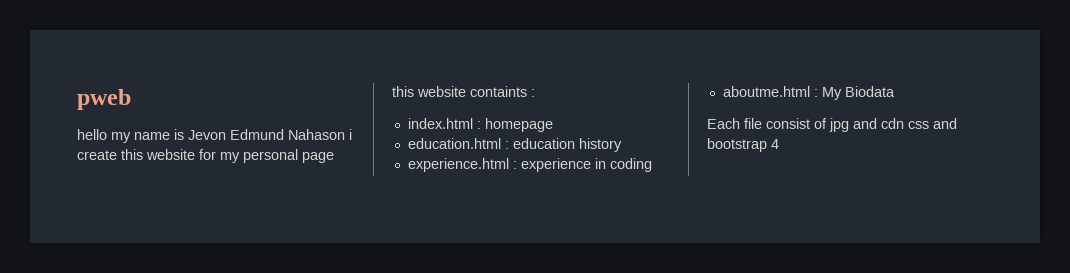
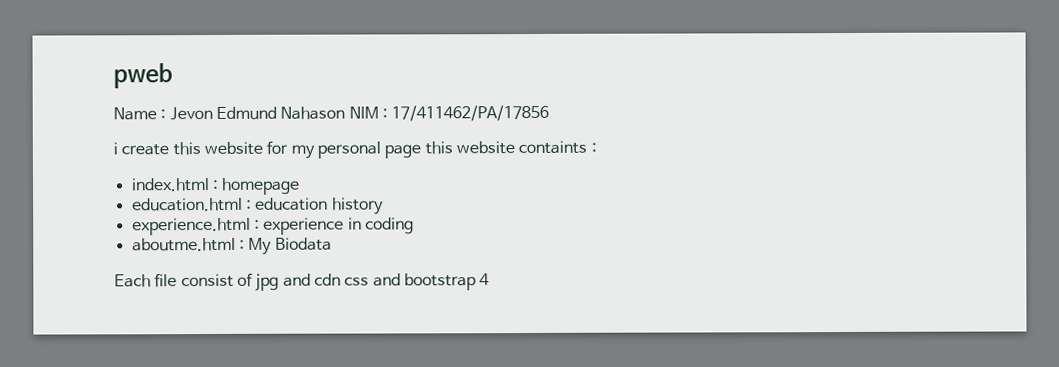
- hello my name is Jevon Edmund Nahason i create this website for my personal page this website containts :
+ Name : Jevon Edmund Nahason NIM : 17/411462/PA/17856
+ i create this website for my personal page this website containts :

